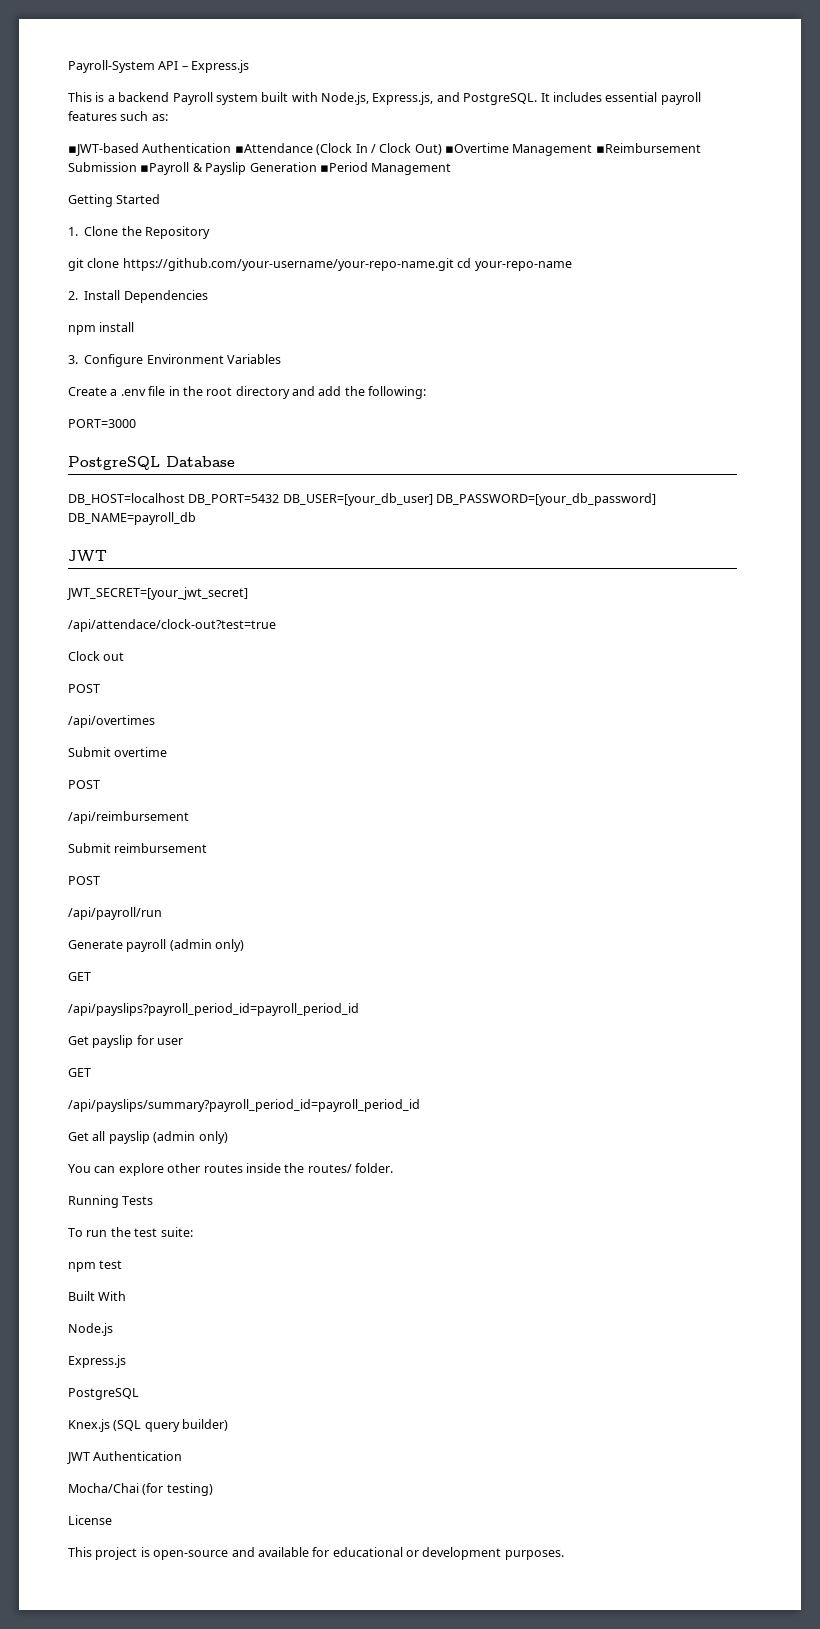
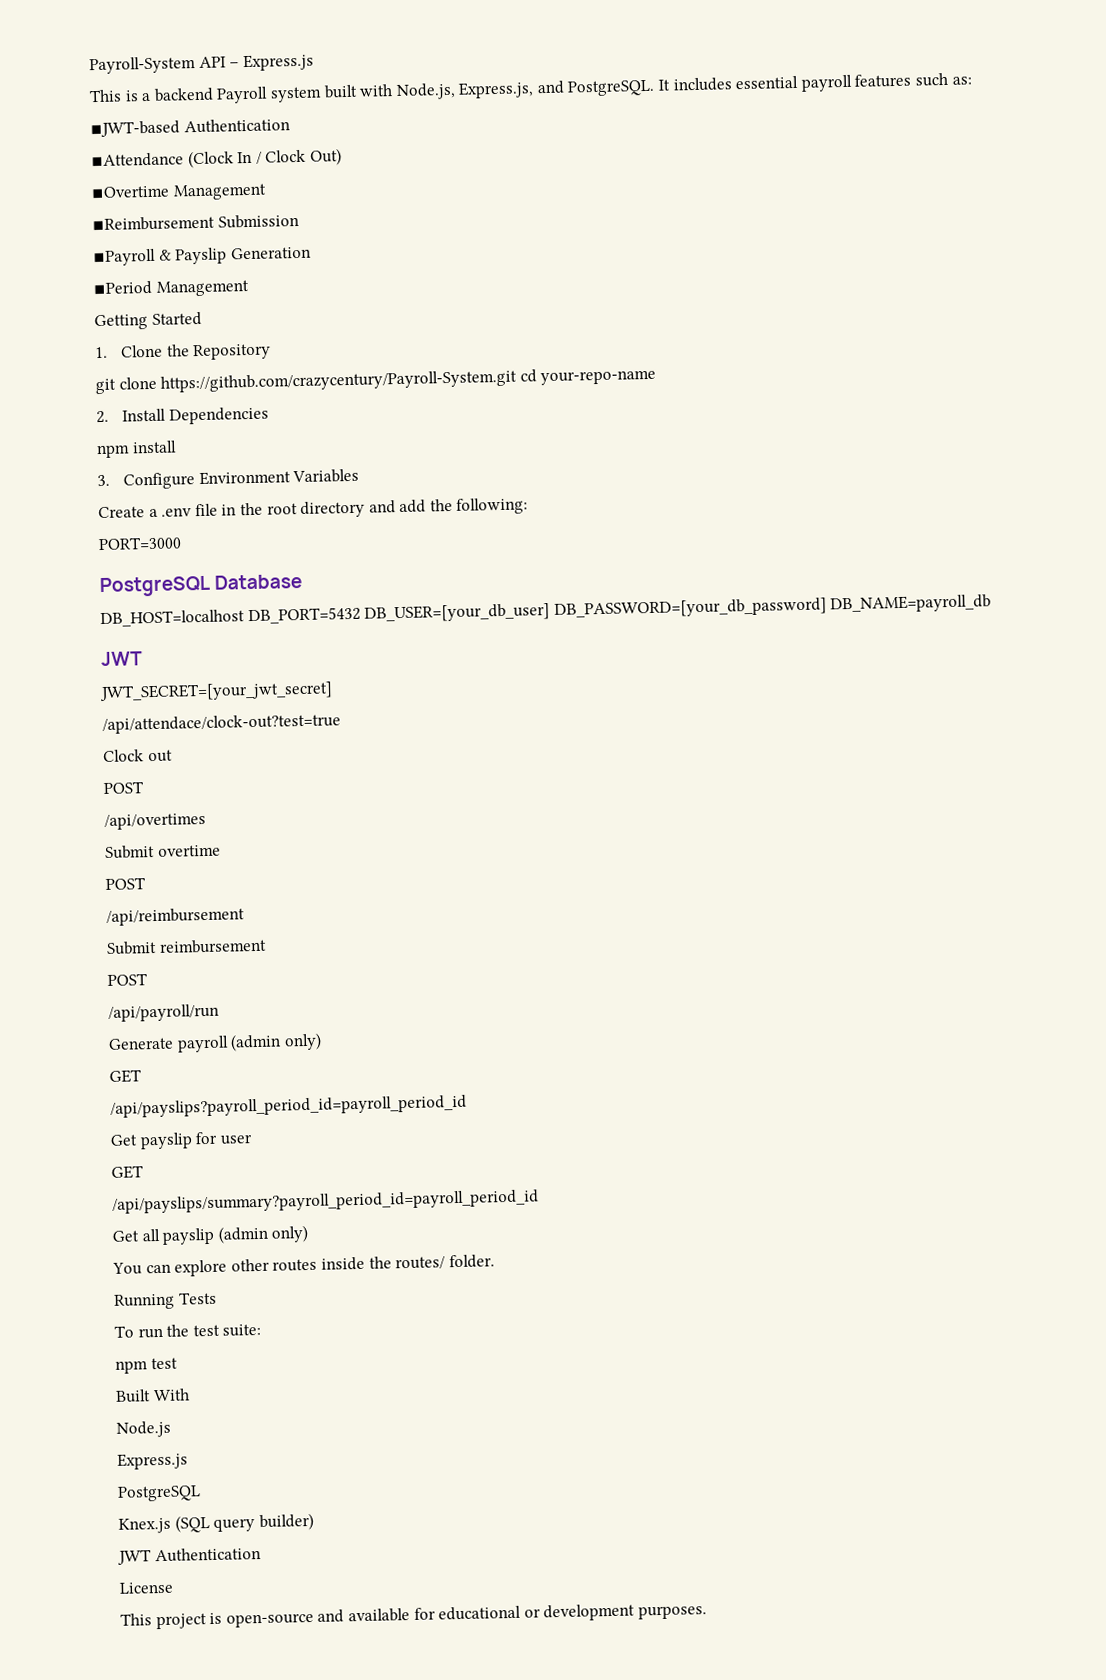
- ▪JWT-based Authentication ▪Attendance (Clock In / Clock Out) ▪Overtime Management ▪Reimbursement Submission ▪Payroll & Payslip Generation ▪Period Management
+ ▪JWT-based Authentication
+ ▪Attendance (Clock In / Clock Out)
+ ▪Overtime Management
+ ▪Reimbursement Submission
+ ▪Payroll & Payslip Generation
+ ▪Period Management
- git clone https://github.com/your-username/your-repo-name.git cd your-repo-name
+ git clone https://github.com/crazycentury/Payroll-System.git cd your-repo-name
- Mocha/Chai (for testing)

